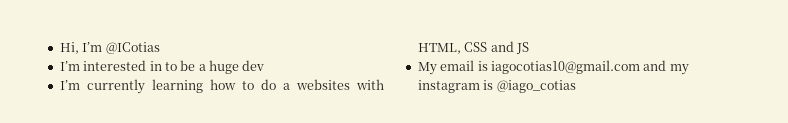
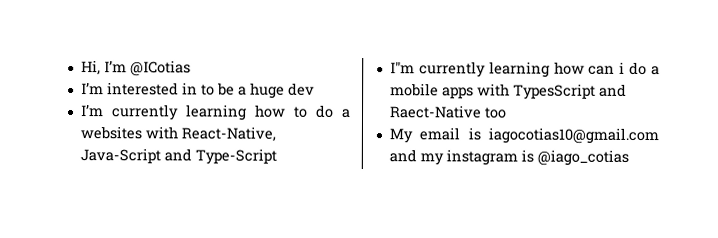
- I’m currently learning how to do a websites with HTML, CSS and JS
+ I’m currently learning how to do a websites with React-Native, Java-Script and Type-Script
+ I"m currently learning how can i do a mobile apps with TypesScript and Raect-Native too

